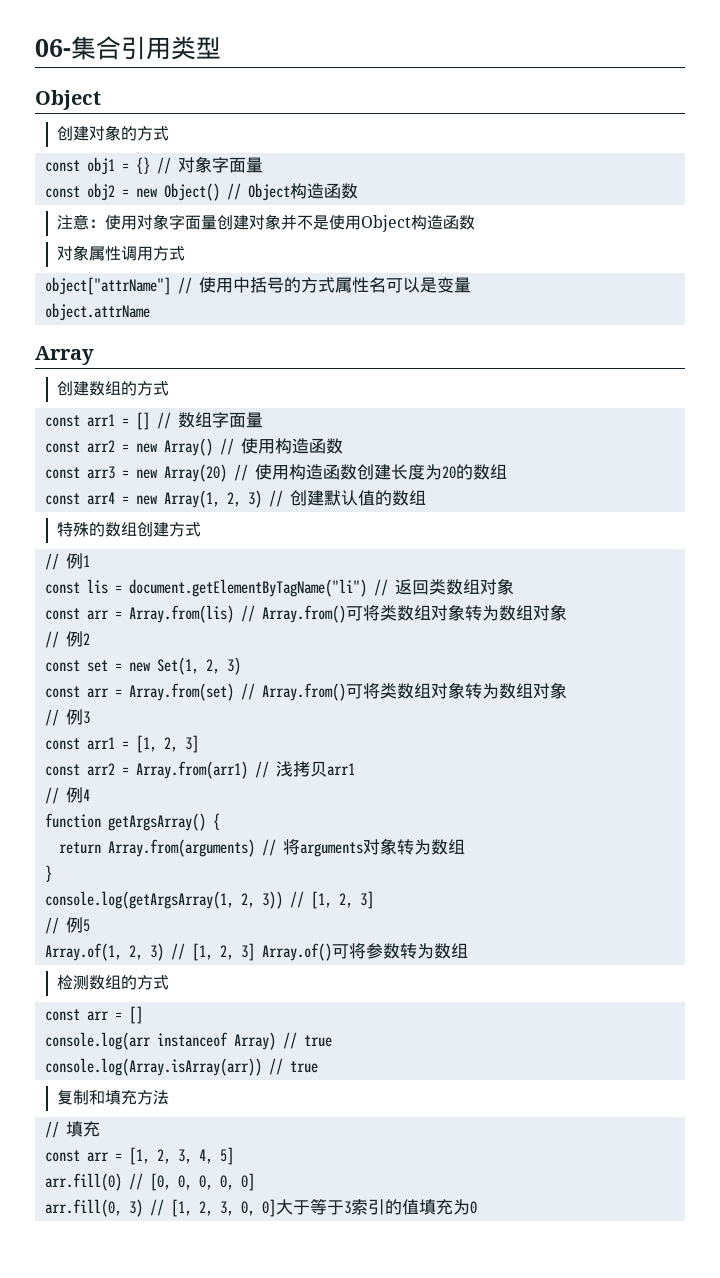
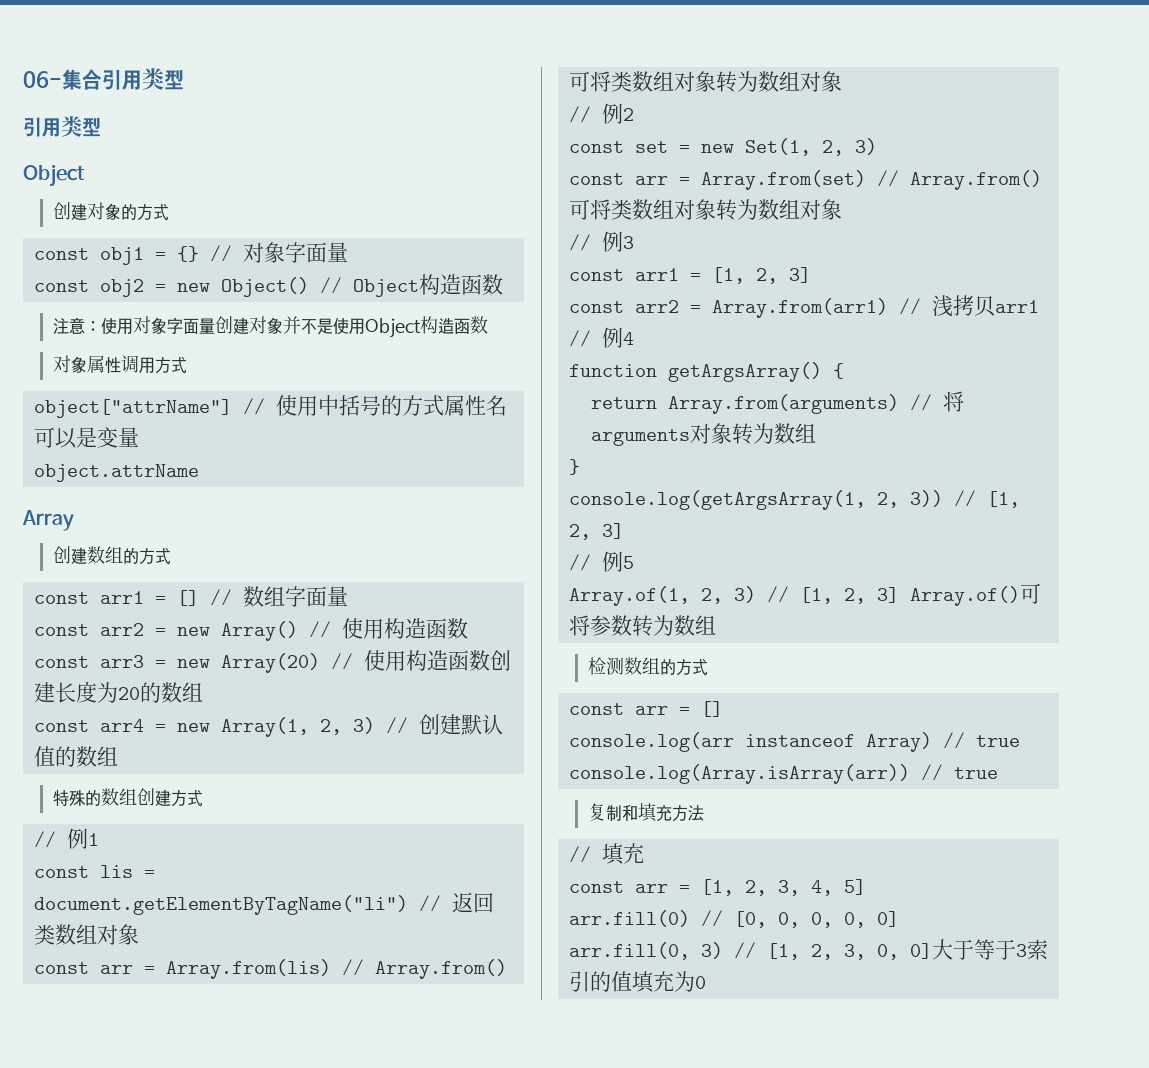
  06-集合引用类型
+ 引用类型

